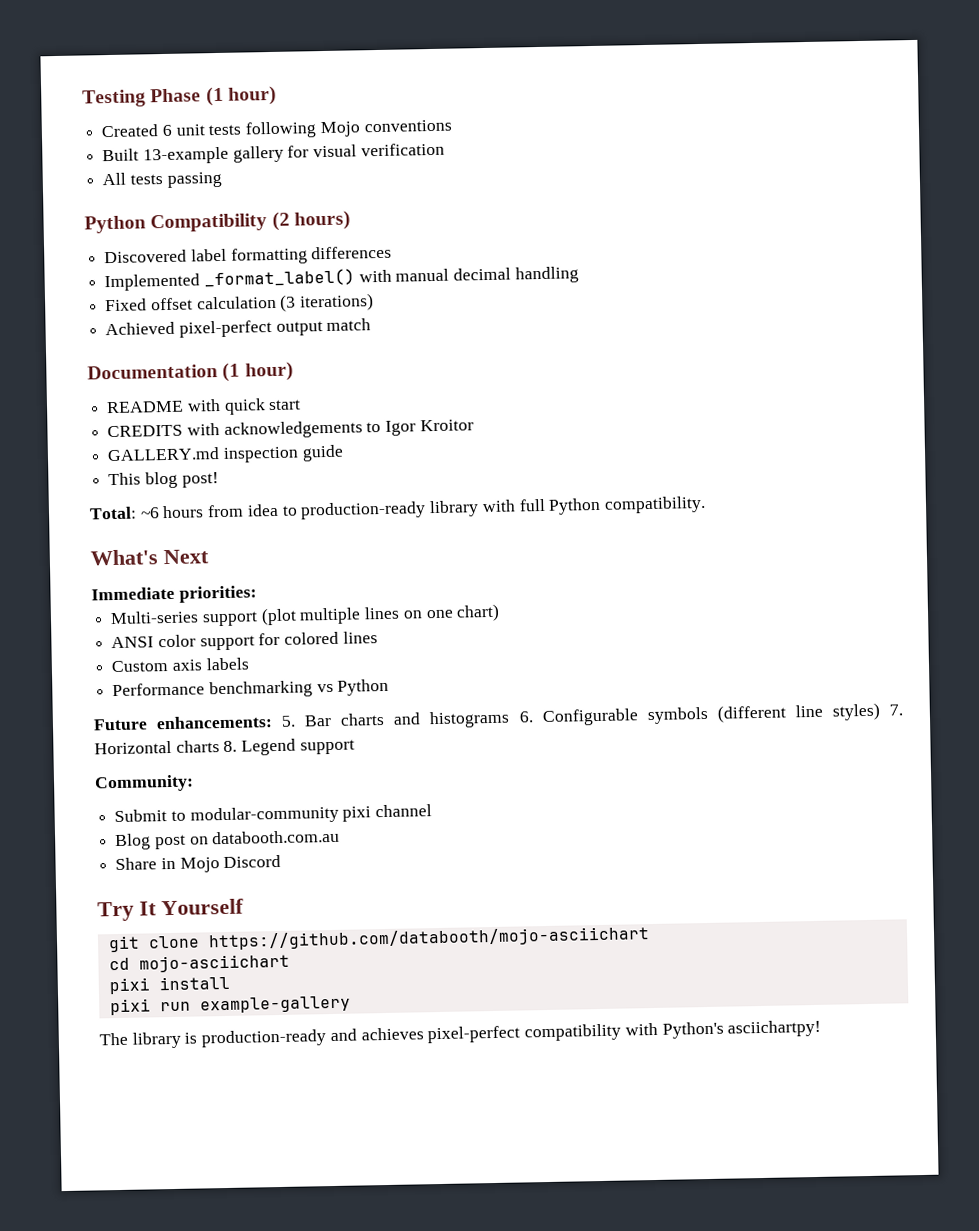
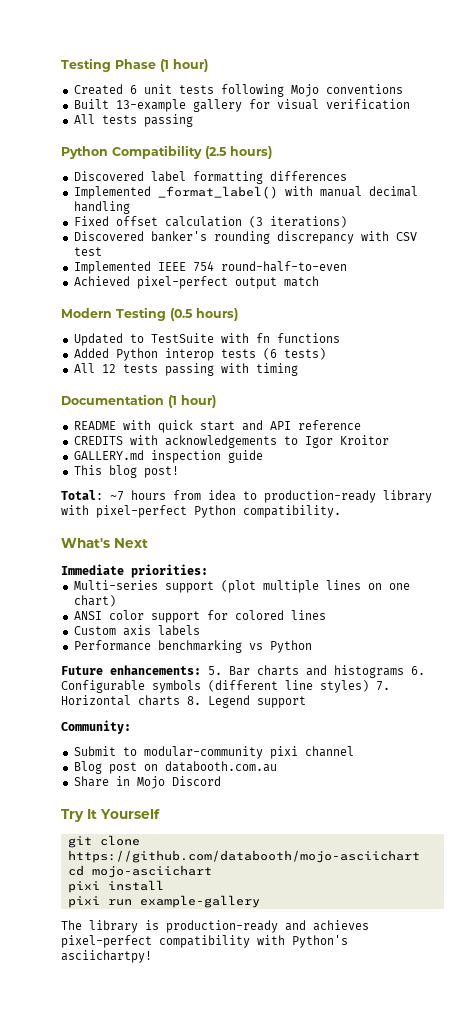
- Python Compatibility (2 hours)
+ Python Compatibility (2.5 hours)
+ Discovered banker's rounding discrepancy with CSV test
+ Implemented IEEE 754 round-half-to-even
  Achieved pixel-perfect output match
+ Modern Testing (0.5 hours)
+ Updated to TestSuite with fn functions
+ Added Python interop tests (6 tests)
+ All 12 tests passing with timing
- README with quick start
+ README with quick start and API reference
- Total: ~6 hours from idea to production-ready library with full Python compatibility.
+ Total: ~7 hours from idea to production-ready library with pixel-perfect Python compatibility.

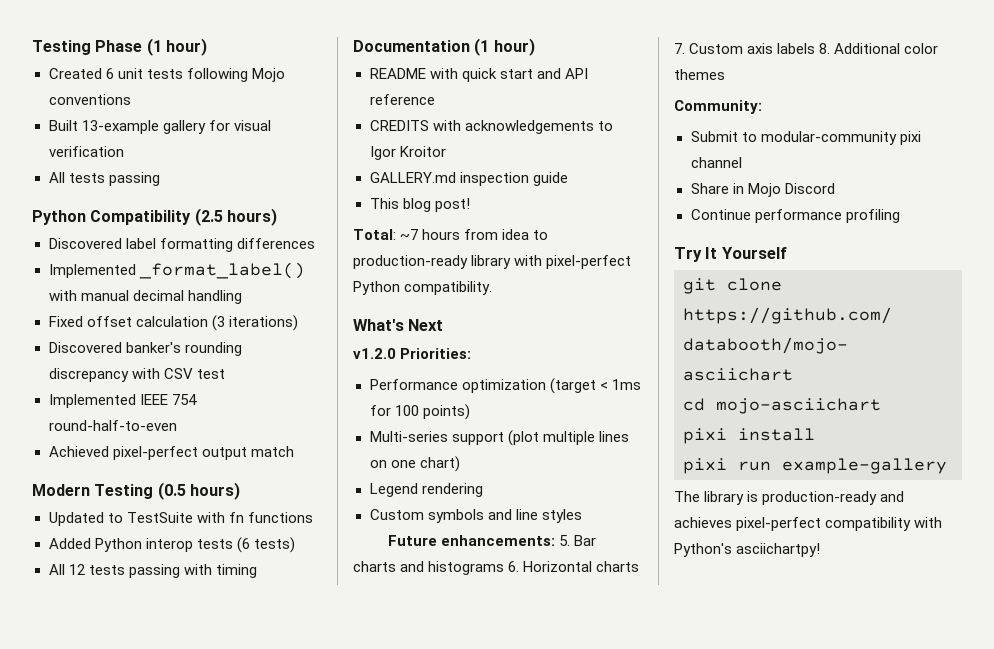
- Immediate priorities:
+ v1.2.0 Priorities:
+ Performance optimization (target < 1ms for 100 points)
- ANSI color support for colored lines
- Custom axis labels
- Performance benchmarking vs Python
+ Legend rendering
+ Custom symbols and line styles
- Future enhancements: 5. Bar charts and histograms 6. Configurable symbols (different line styles) 7. Horizontal charts 8. Legend support
+ Future enhancements: 5. Bar charts and histograms 6. Horizontal charts 7. Custom axis labels 8. Additional color themes
- Blog post on databooth.com.au
+ Continue performance profiling

